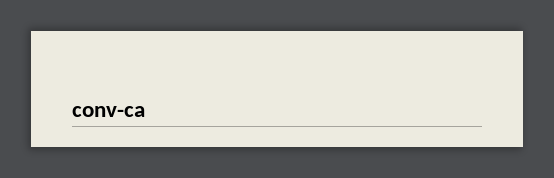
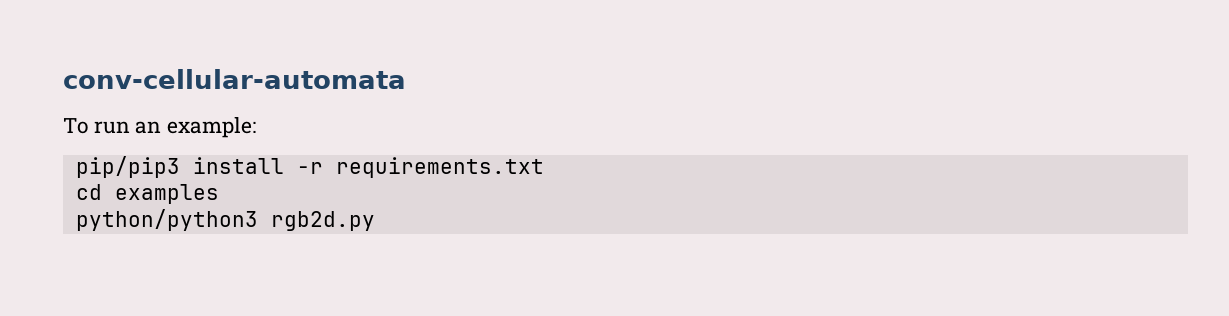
- conv-ca
+ conv-cellular-automata
+ To run an example:
+ pip/pip3 install -r requirements.txt
+ cd examples
+ python/python3 rgb2d.py

